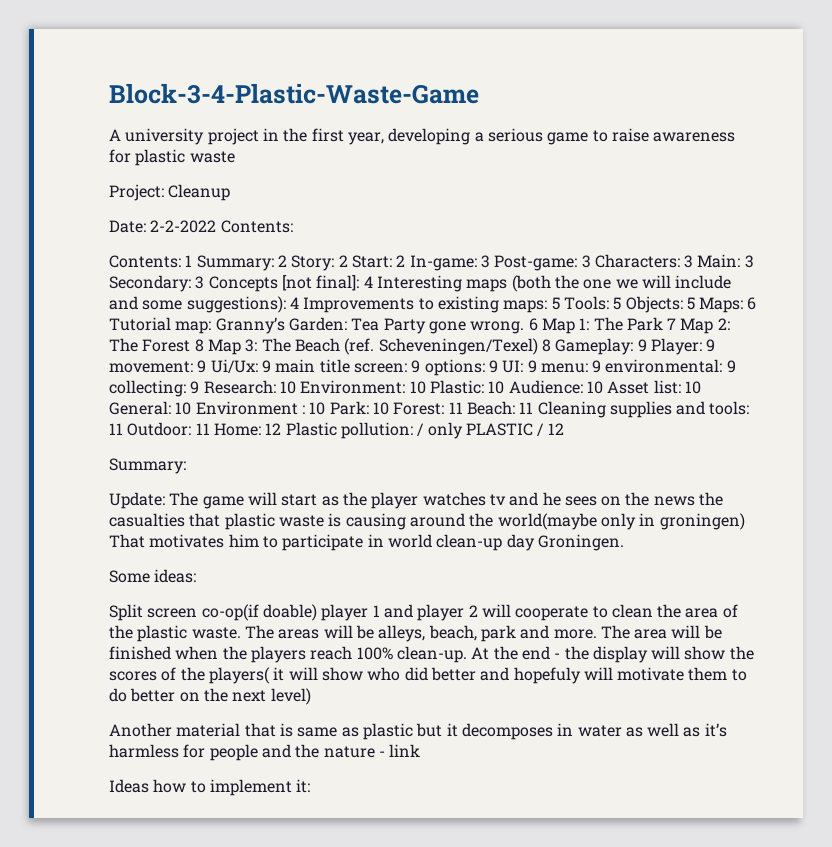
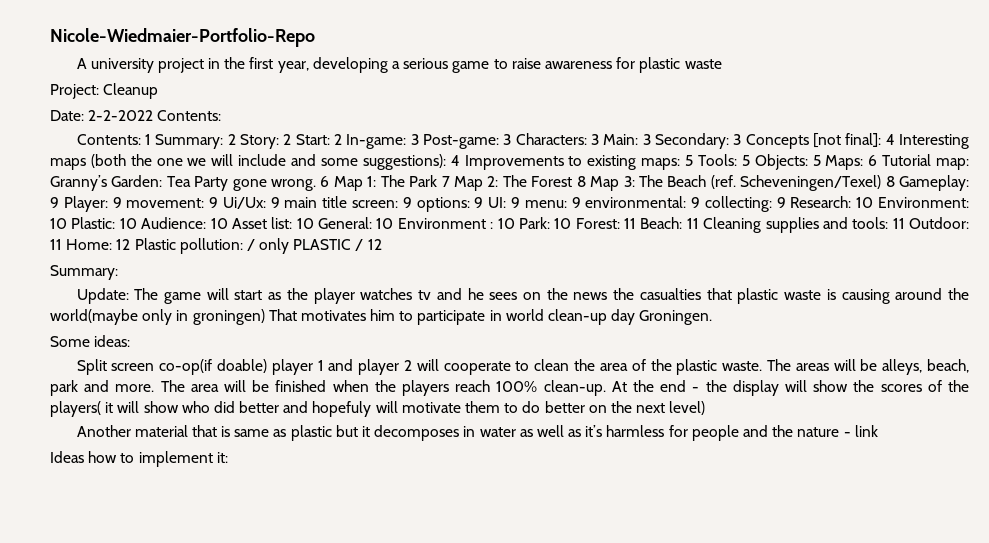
- Block-3-4-Plastic-Waste-Game
+ Nicole-Wiedmaier-Portfolio-Repo

